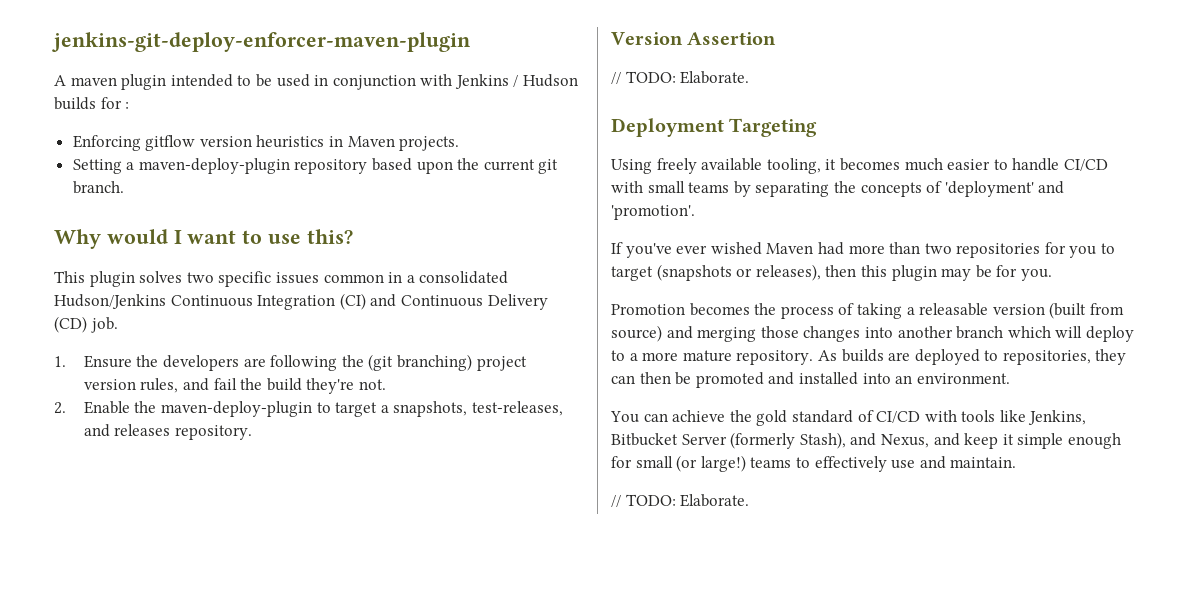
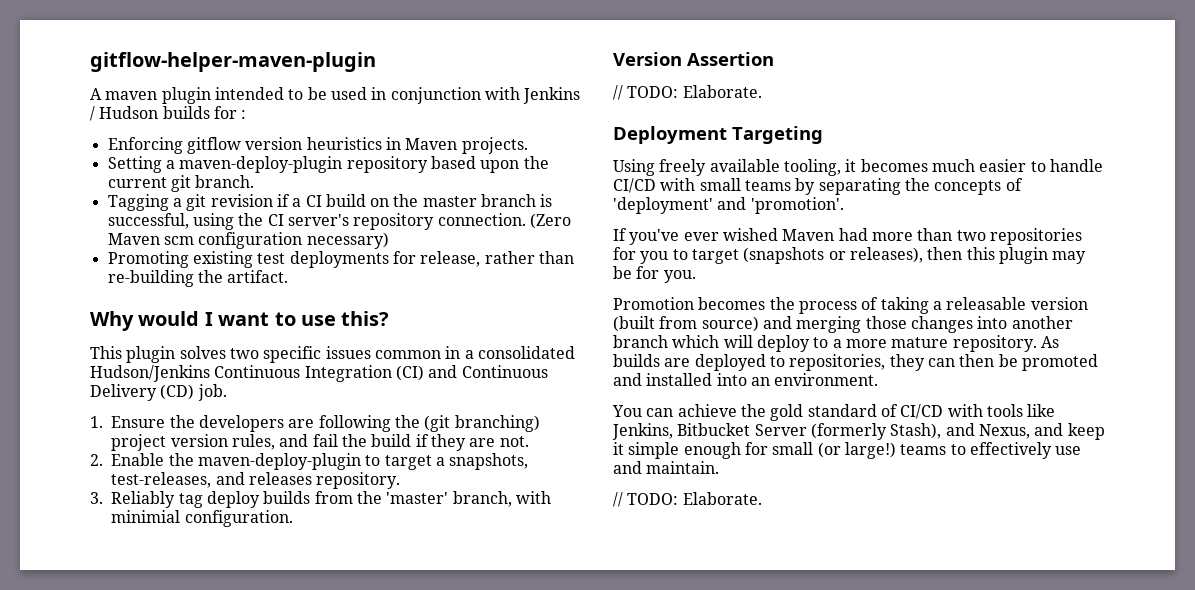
- jenkins-git-deploy-enforcer-maven-plugin
+ gitflow-helper-maven-plugin
+ Tagging a git revision if a CI build on the master branch is successful, using the CI server's repository connection. (Zero Maven scm configuration necessary)
+ Promoting existing test deployments for release, rather than re-building the artifact.
- 1. Ensure the developers are following the (git branching) project version rules, and fail the build they're not.
+ 1. Ensure the developers are following the (git branching) project version rules, and fail the build if they are not.
+ 3. Reliably tag deploy builds from the 'master' branch, with minimial configuration.

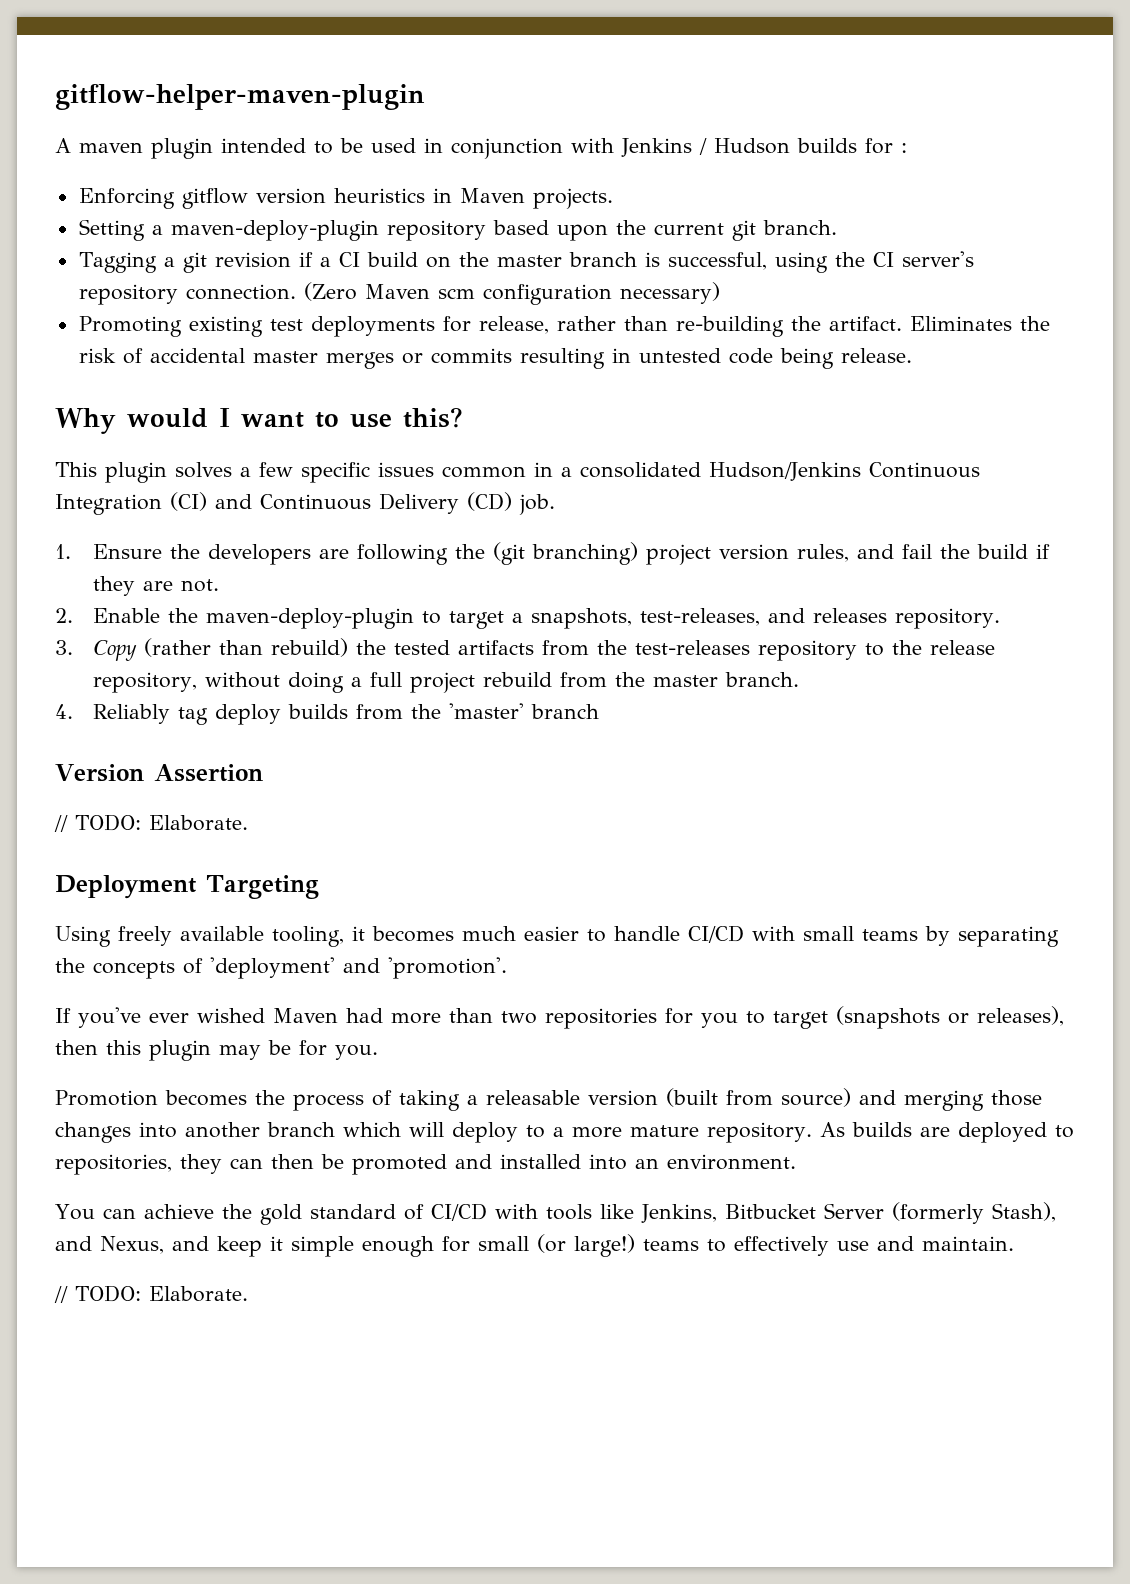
+ Eliminates the risk of accidental master merges or commits resulting in untested code being release.
- This plugin solves two specific issues common in a consolidated Hudson/Jenkins Continuous Integration (CI) and Continuous Delivery (CD) job.
+ This plugin solves a few specific issues common in a consolidated Hudson/Jenkins Continuous Integration (CI) and Continuous Delivery (CD) job.
- 3. Reliably tag deploy builds from the 'master' branch, with minimial configuration.
+ 3. Copy (rather than rebuild) the tested artifacts from the test-releases repository to the release repository, without doing a full project rebuild from the master branch.
+ 4. Reliably tag deploy builds from the 'master' branch

